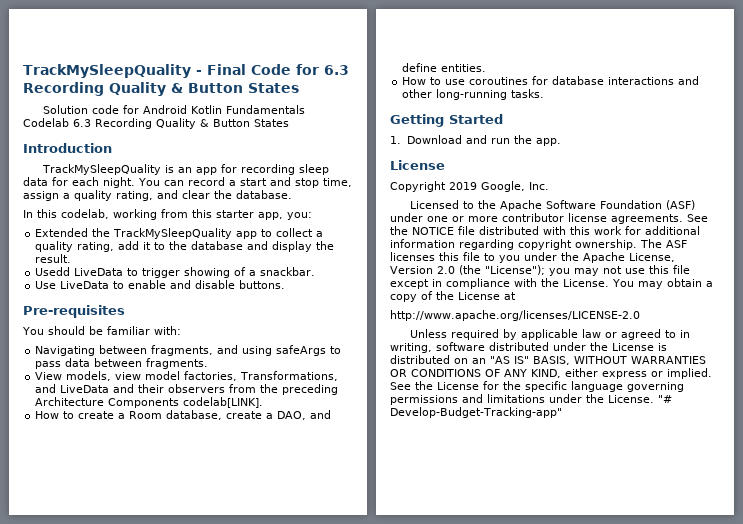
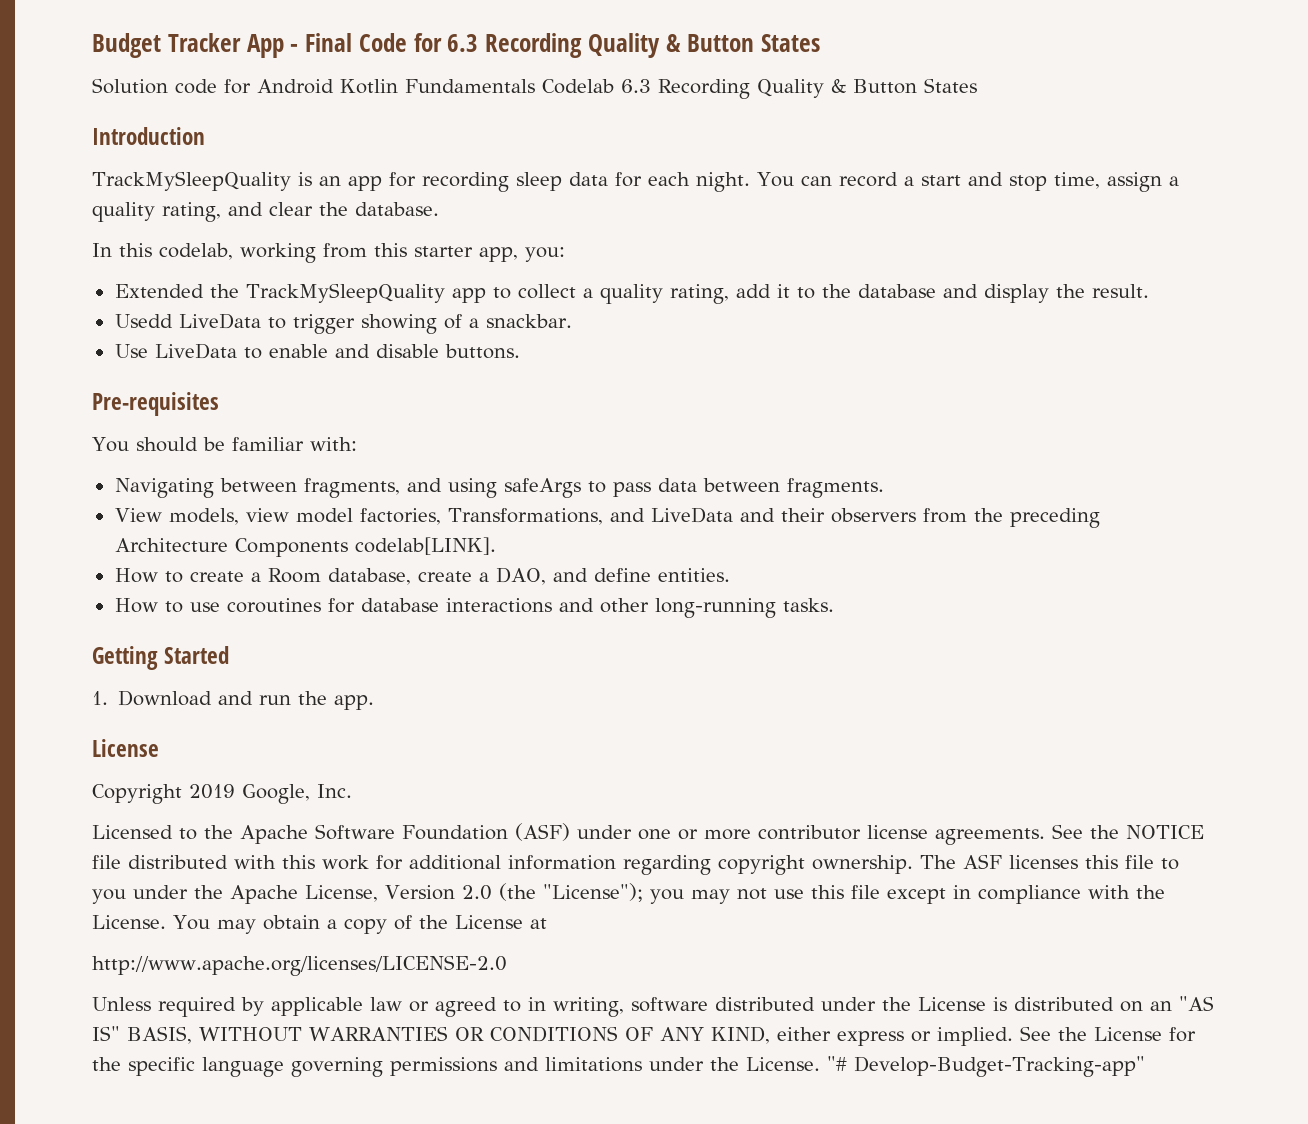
- TrackMySleepQuality - Final Code for 6.3 Recording Quality & Button States
+ Budget Tracker App - Final Code for 6.3 Recording Quality & Button States

